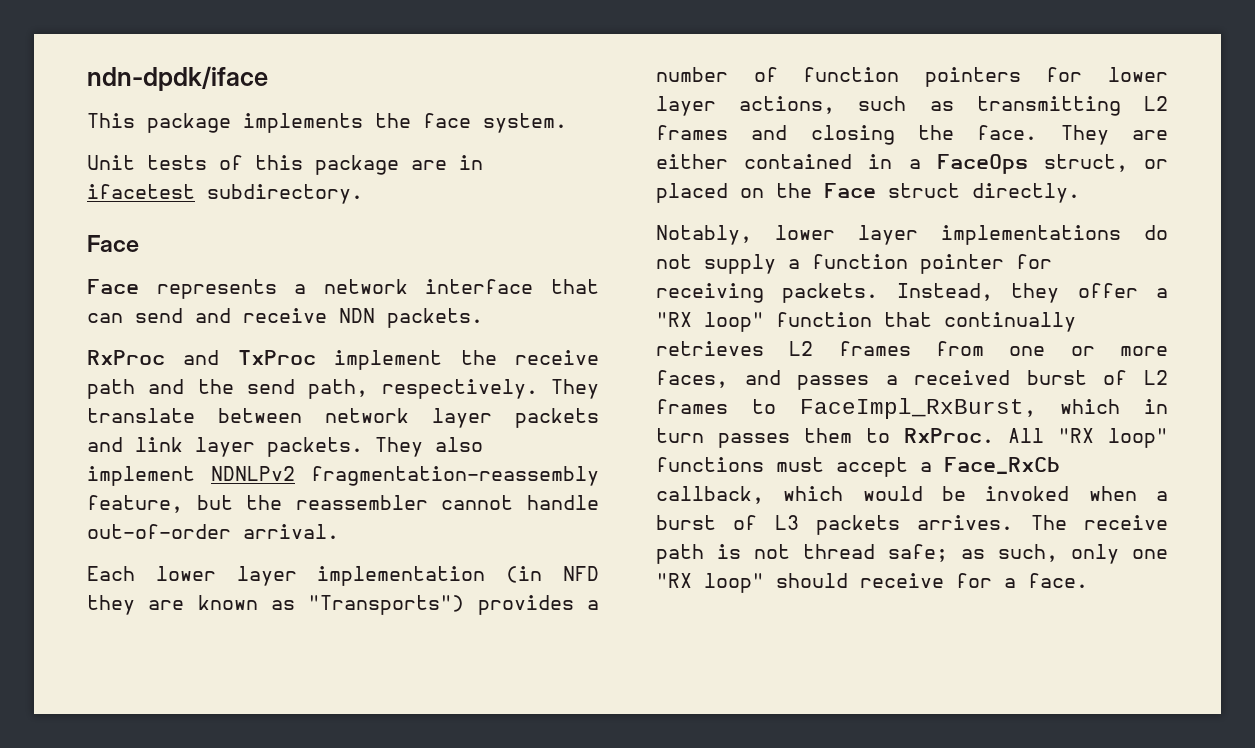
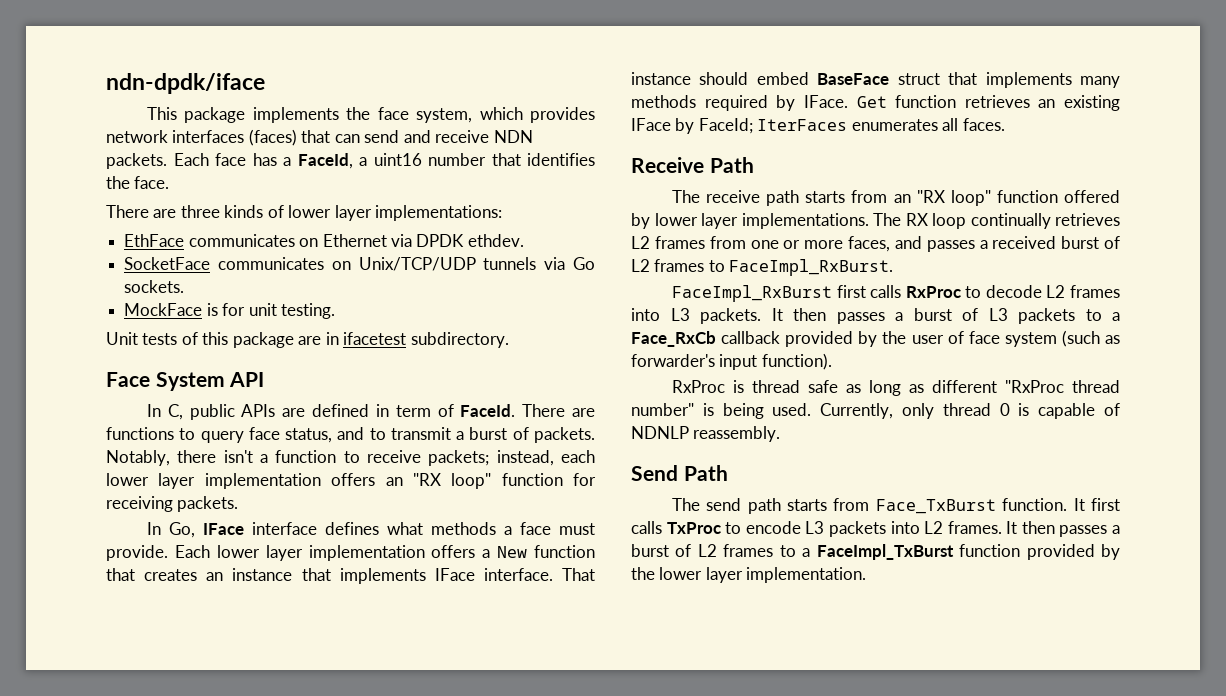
- This package implements the face system.
+ This package implements the face system, which provides network interfaces (faces) that can send and receive NDN packets. Each face has a FaceId, a uint16 number that identifies the face.
+ There are three kinds of lower layer implementations:
+ EthFace communicates on Ethernet via DPDK ethdev.
+ SocketFace communicates on Unix/TCP/UDP tunnels via Go sockets.
+ MockFace is for unit testing.
  Unit tests of this package are in ifacetest subdirectory.
- Face
- Face represents a network interface that can send and receive NDN packets.
- RxProc and TxProc implement the receive path and the send path, respectively. They translate between network layer packets and link layer packets. They also implement NDNLPv2 fragmentation-reassembly feature, but the reassembler cannot handle out-of-order arrival.
- Each lower layer implementation (in NFD they are known as "Transports") provides a number of function pointers for lower layer actions, such as transmitting L2 frames and closing the face. They are either contained in a FaceOps struct, or placed on the Face struct directly.
- Notably, lower layer implementations do not supply a function pointer for receiving packets. Instead, they offer a "RX loop" function that continually retrieves L2 frames from one or more faces, and passes a received burst of L2 frames to FaceImpl_RxBurst, which in turn passes them to RxProc. All "RX loop" functions must accept a Face_RxCb callback, which would be invoked when a burst of L3 packets arrives. The receive path is not thread safe; as such, only one "RX loop" should receive for a face.
+ Face System API
+ In C, public APIs are defined in term of FaceId. There are functions to query face status, and to transmit a burst of packets. Notably, there isn't a function to receive packets; instead, each lower layer implementation offers an "RX loop" function for receiving packets.
+ In Go, IFace interface defines what methods a face must provide. Each lower layer implementation offers a New function that creates an instance that implements IFace interface. That instance should embed BaseFace struct that implements many methods required by IFace. Get function retrieves an existing IFace by FaceId; IterFaces enumerates all faces.
+ Receive Path
+ The receive path starts from an "RX loop" function offered by lower layer implementations. The RX loop continually retrieves L2 frames from one or more faces, and passes a received burst of L2 frames to FaceImpl_RxBurst.
+ FaceImpl_RxBurst first calls RxProc to decode L2 frames into L3 packets. It then passes a burst of L3 packets to a Face_RxCb callback provided by the user of face system (such as forwarder's input function).
+ RxProc is thread safe as long as different "RxProc thread number" is being used. Currently, only thread 0 is capable of NDNLP reassembly.
+ Send Path
+ The send path starts from Face_TxBurst function. It first calls TxProc to encode L3 packets into L2 frames. It then passes a burst of L2 frames to a FaceImpl_TxBurst function provided by the lower layer implementation.

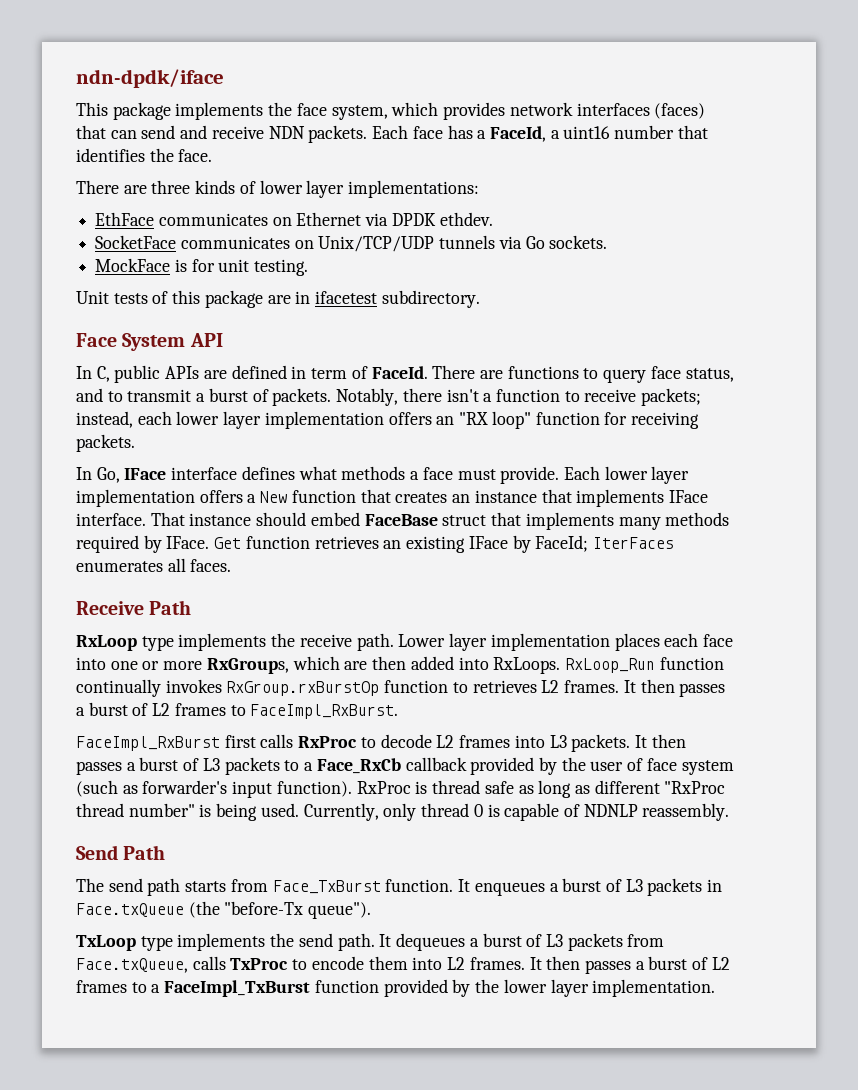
- That instance should embed BaseFace struct that implements many methods required by IFace.
+ That instance should embed FaceBase struct that implements many methods required by IFace.
- The receive path starts from an "RX loop" function offered by lower layer implementations. The RX loop continually retrieves L2 frames from one or more faces, and passes a received burst of L2 frames to FaceImpl_RxBurst.
+ RxLoop type implements the receive path. Lower layer implementation places each face into one or more RxGroups, which are then added into RxLoops. RxLoop_Run function continually invokes RxGroup.rxBurstOp function to retrieves L2 frames. It then passes a burst of L2 frames to FaceImpl_RxBurst.
- It then passes a burst of L3 packets to a Face_RxCb callback provided by the user of face system (such as forwarder's input function).
- RxProc is thread safe as long as different "RxProc thread number" is being used.
+ It then passes a burst of L3 packets to a Face_RxCb callback provided by the user of face system (such as forwarder's input function). RxProc is thread safe as long as different "RxProc thread number" is being used.
- It first calls TxProc to encode L3 packets into L2 frames.
+ It enqueues a burst of L3 packets in Face.txQueue (the "before-Tx queue").
+ TxLoop type implements the send path. It dequeues a burst of L3 packets from Face.txQueue, calls TxProc to encode them into L2 frames.

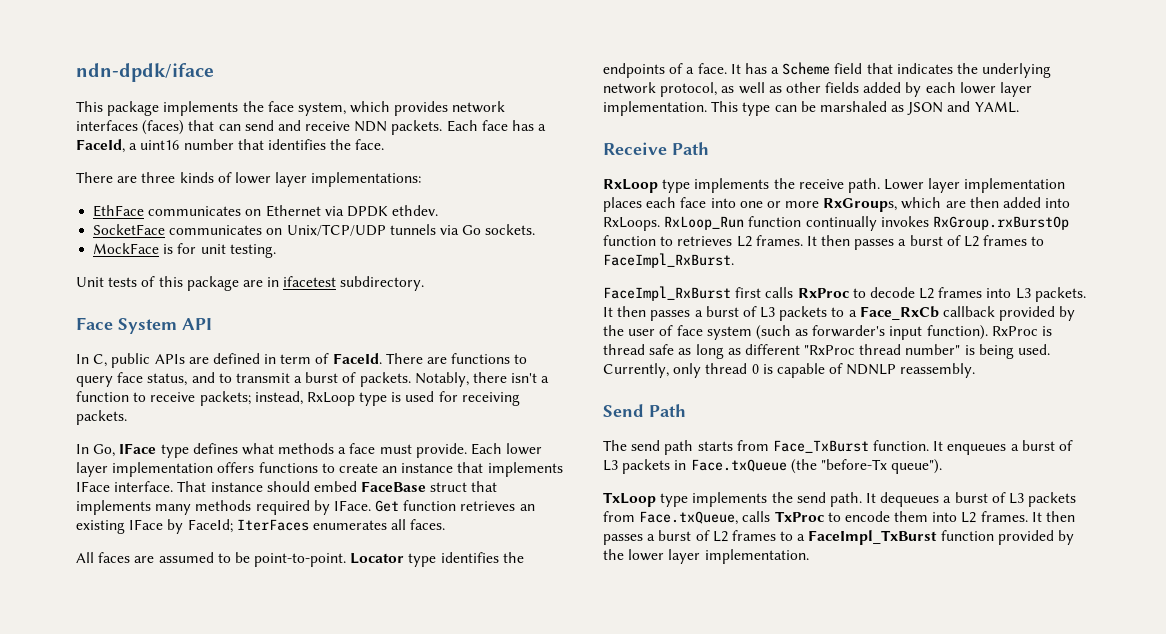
- Notably, there isn't a function to receive packets; instead, each lower layer implementation offers an "RX loop" function for receiving packets.
+ Notably, there isn't a function to receive packets; instead, RxLoop type is used for receiving packets.
- In Go, IFace interface defines what methods a face must provide.
+ In Go, IFace type defines what methods a face must provide.
- Each lower layer implementation offers a New function that creates an instance that implements IFace interface.
+ Each lower layer implementation offers functions to create an instance that implements IFace interface.
+ All faces are assumed to be point-to-point. Locator type identifies the endpoints of a face. It has a Scheme field that indicates the underlying network protocol, as well as other fields added by each lower layer implementation. This type can be marshaled as JSON and YAML.

